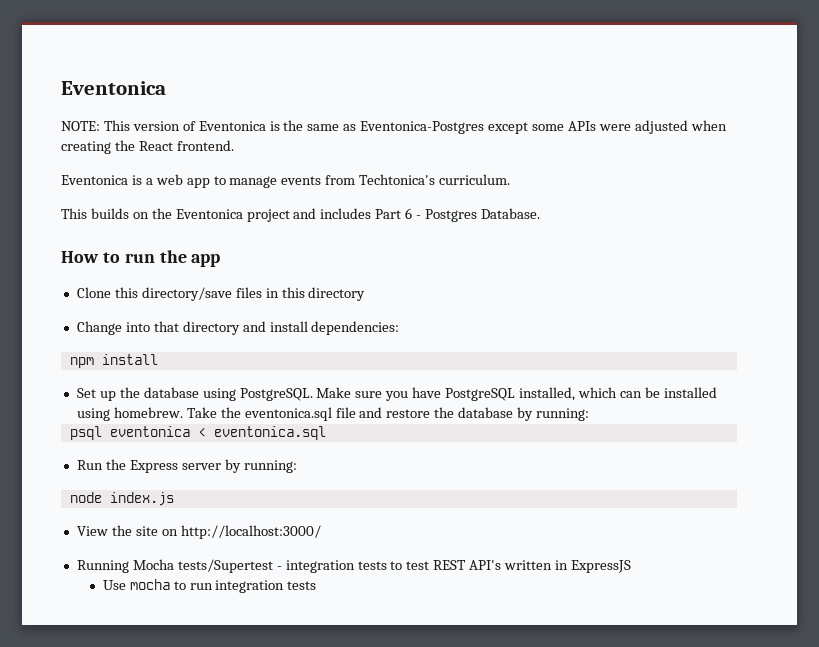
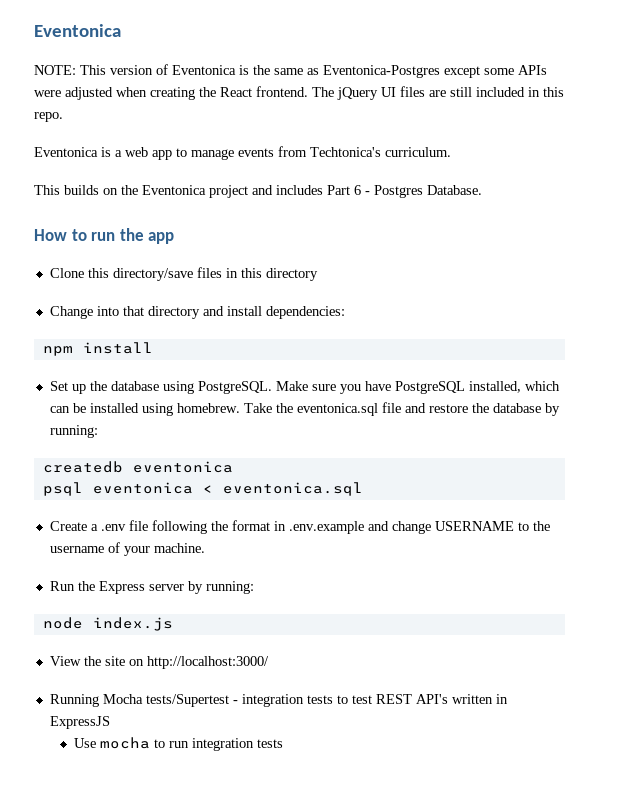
+ The jQuery UI files are still included in this repo.
+ createdb eventonica
+ Create a .env file following the format in .env.example and change USERNAME to the username of your machine.

